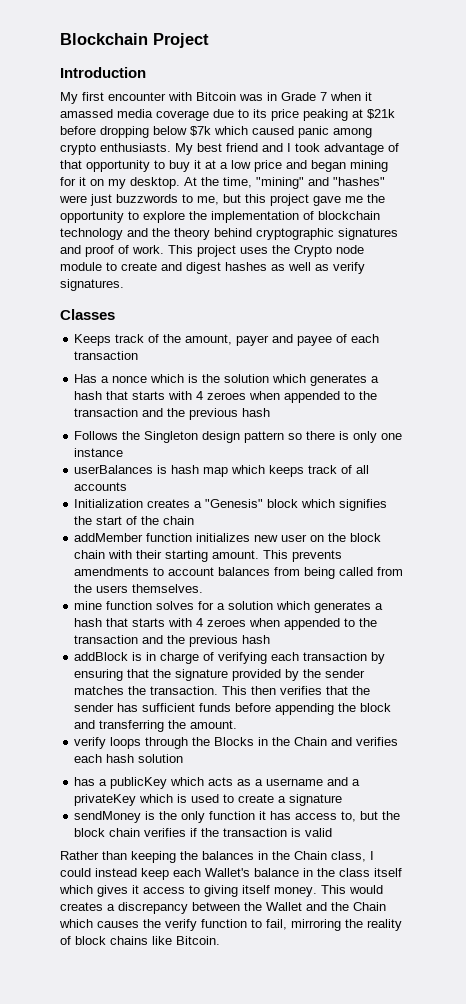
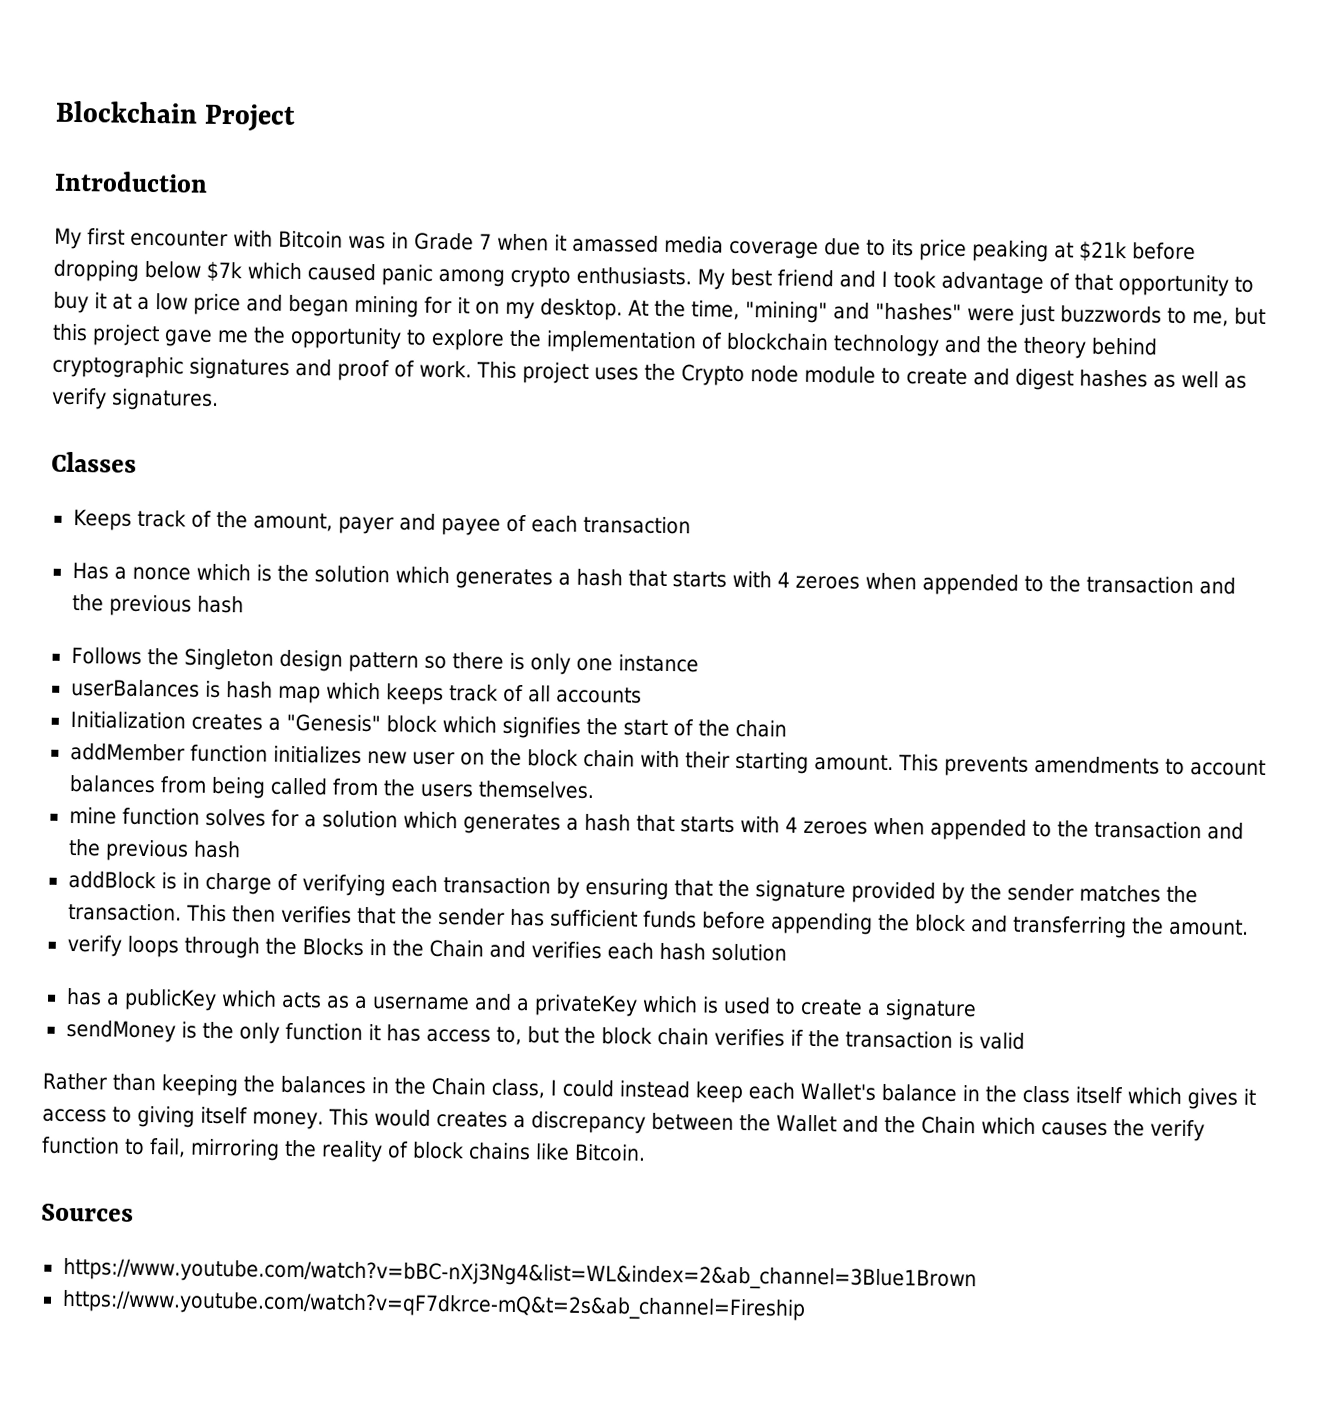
+ Sources
+ https://www.youtube.com/watch?v=bBC-nXj3Ng4&list=WL&index=2&ab_channel=3Blue1Brown
+ https://www.youtube.com/watch?v=qF7dkrce-mQ&t=2s&ab_channel=Fireship

